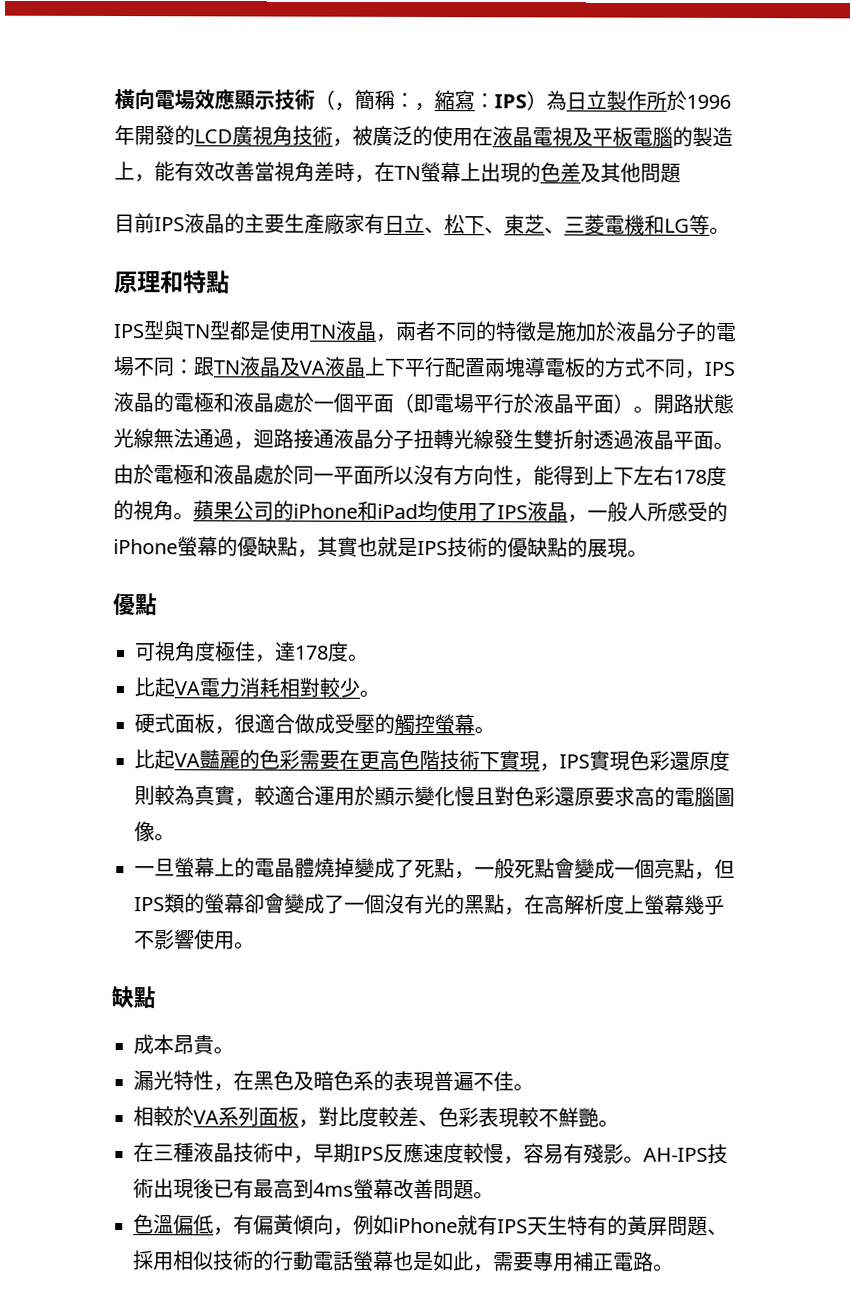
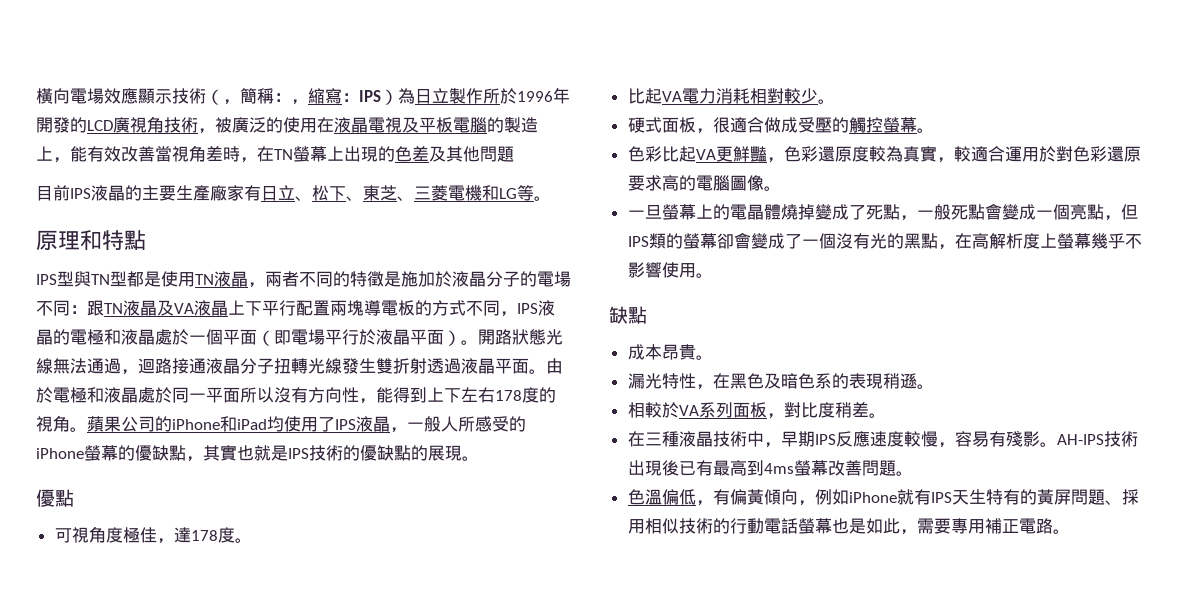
- 比起VA豔麗的色彩需要在更高色階技術下實現，IPS實現色彩還原度則較為真實，較適合運用於顯示變化慢且對色彩還原要求高的電腦圖像。
+ 色彩比起VA更鮮豔，色彩還原度較為真實，較適合運用於對色彩還原要求高的電腦圖像。
- 漏光特性，在黑色及暗色系的表現普遍不佳。
+ 漏光特性，在黑色及暗色系的表現稍遜。
- 相較於VA系列面板，對比度較差、色彩表現較不鮮艷。
+ 相較於VA系列面板，對比度稍差。

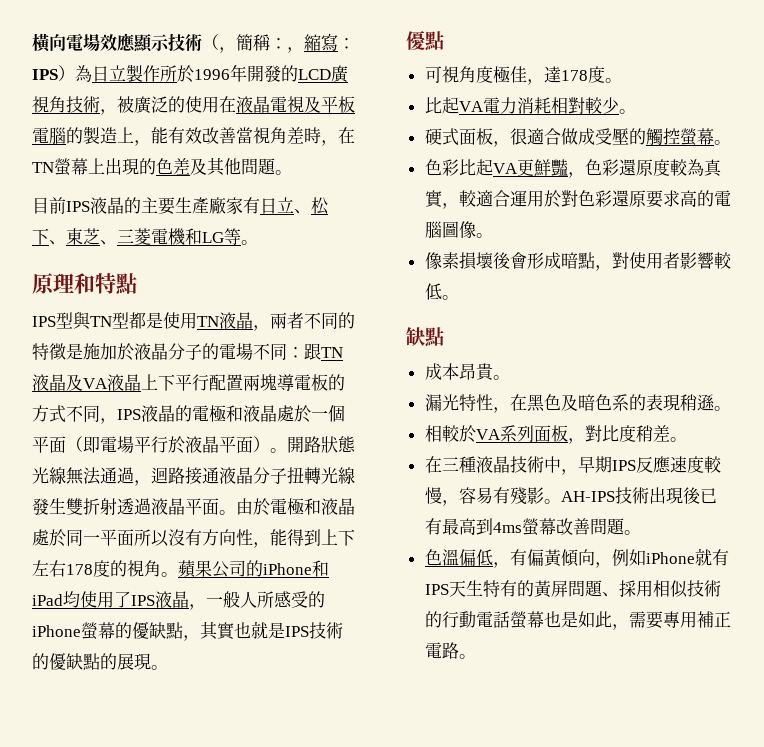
- 橫向電場效應顯示技術（，簡稱：，縮寫：IPS）為日立製作所於1996年開發的LCD廣視角技術，被廣泛的使用在液晶電視及平板電腦的製造上，能有效改善當視角差時，在TN螢幕上出現的色差及其他問題
+ 橫向電場效應顯示技術（，簡稱：，縮寫：IPS）為日立製作所於1996年開發的LCD廣視角技術，被廣泛的使用在液晶電視及平板電腦的製造上，能有效改善當視角差時，在TN螢幕上出現的色差及其他問題。
- 一旦螢幕上的電晶體燒掉變成了死點，一般死點會變成一個亮點，但IPS類的螢幕卻會變成了一個沒有光的黑點，在高解析度上螢幕幾乎不影響使用。
+ 像素損壞後會形成暗點，對使用者影響較低。

